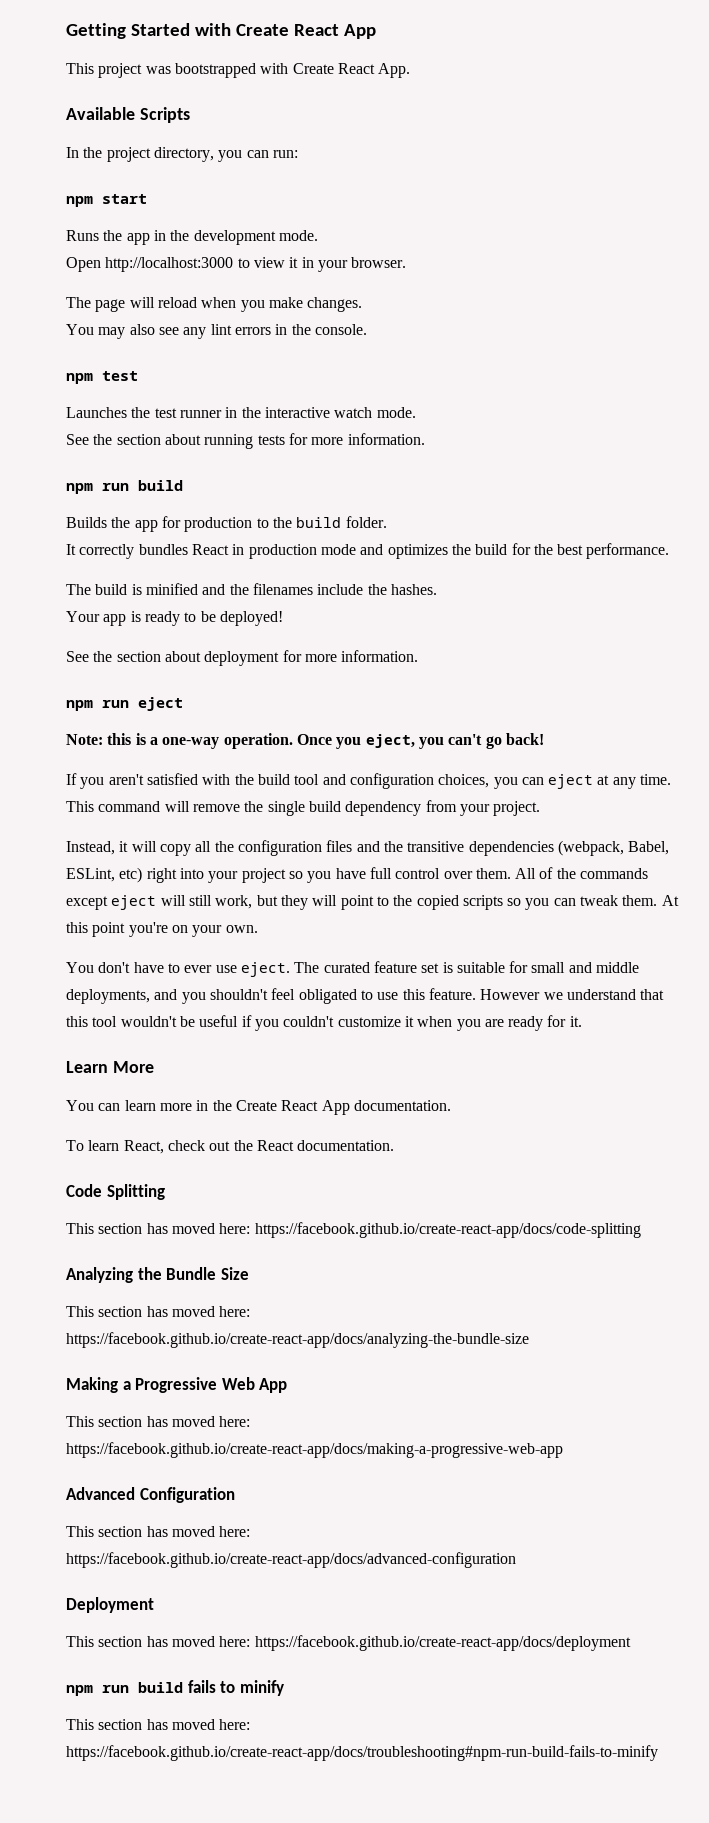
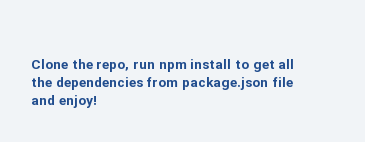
- Getting Started with Create React App
- This project was bootstrapped with Create React App.
- Available Scripts
- In the project directory, you can run:
- npm start
- Runs the app in the development mode.
- Open http://localhost:3000 to view it in your browser.
- The page will reload when you make changes.
- You may also see any lint errors in the console.
- npm test
- Launches the test runner in the interactive watch mode.
- See the section about running tests for more information.
- npm run build
- Builds the app for production to the build folder.
- It correctly bundles React in production mode and optimizes the build for the best performance.
- The build is minified and the filenames include the hashes.
- Your app is ready to be deployed!
- See the section about deployment for more information.
- npm run eject
- Note: this is a one-way operation. Once you eject, you can't go back!
- If you aren't satisfied with the build tool and configuration choices, you can eject at any time. This command will remove the single build dependency from your project.
- Instead, it will copy all the configuration files and the transitive dependencies (webpack, Babel, ESLint, etc) right into your project so you have full control over them. All of the commands except eject will still work, but they will point to the copied scripts so you can tweak them. At this point you're on your own.
- You don't have to ever use eject. The curated feature set is suitable for small and middle deployments, and you shouldn't feel obligated to use this feature. However we understand that this tool wouldn't be useful if you couldn't customize it when you are ready for it.
- Learn More
- You can learn more in the Create React App documentation.
- To learn React, check out the React documentation.
- Code Splitting
- This section has moved here: https://facebook.github.io/create-react-app/docs/code-splitting
- Analyzing the Bundle Size
- This section has moved here: https://facebook.github.io/create-react-app/docs/analyzing-the-bundle-size
- Making a Progressive Web App
- This section has moved here: https://facebook.github.io/create-react-app/docs/making-a-progressive-web-app
- Advanced Configuration
- This section has moved here: https://facebook.github.io/create-react-app/docs/advanced-configuration
- Deployment
- This section has moved here: https://facebook.github.io/create-react-app/docs/deployment
- npm run build fails to minify
- This section has moved here: https://facebook.github.io/create-react-app/docs/troubleshooting#npm-run-build-fails-to-minify
+ Clone the repo, run npm install to get all the dependencies from package.json file and enjoy!

